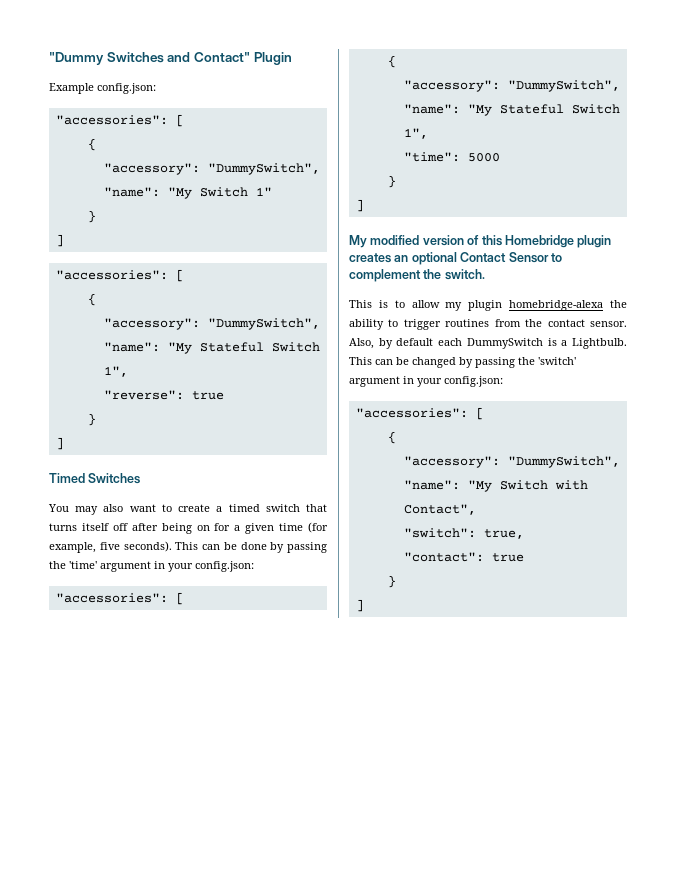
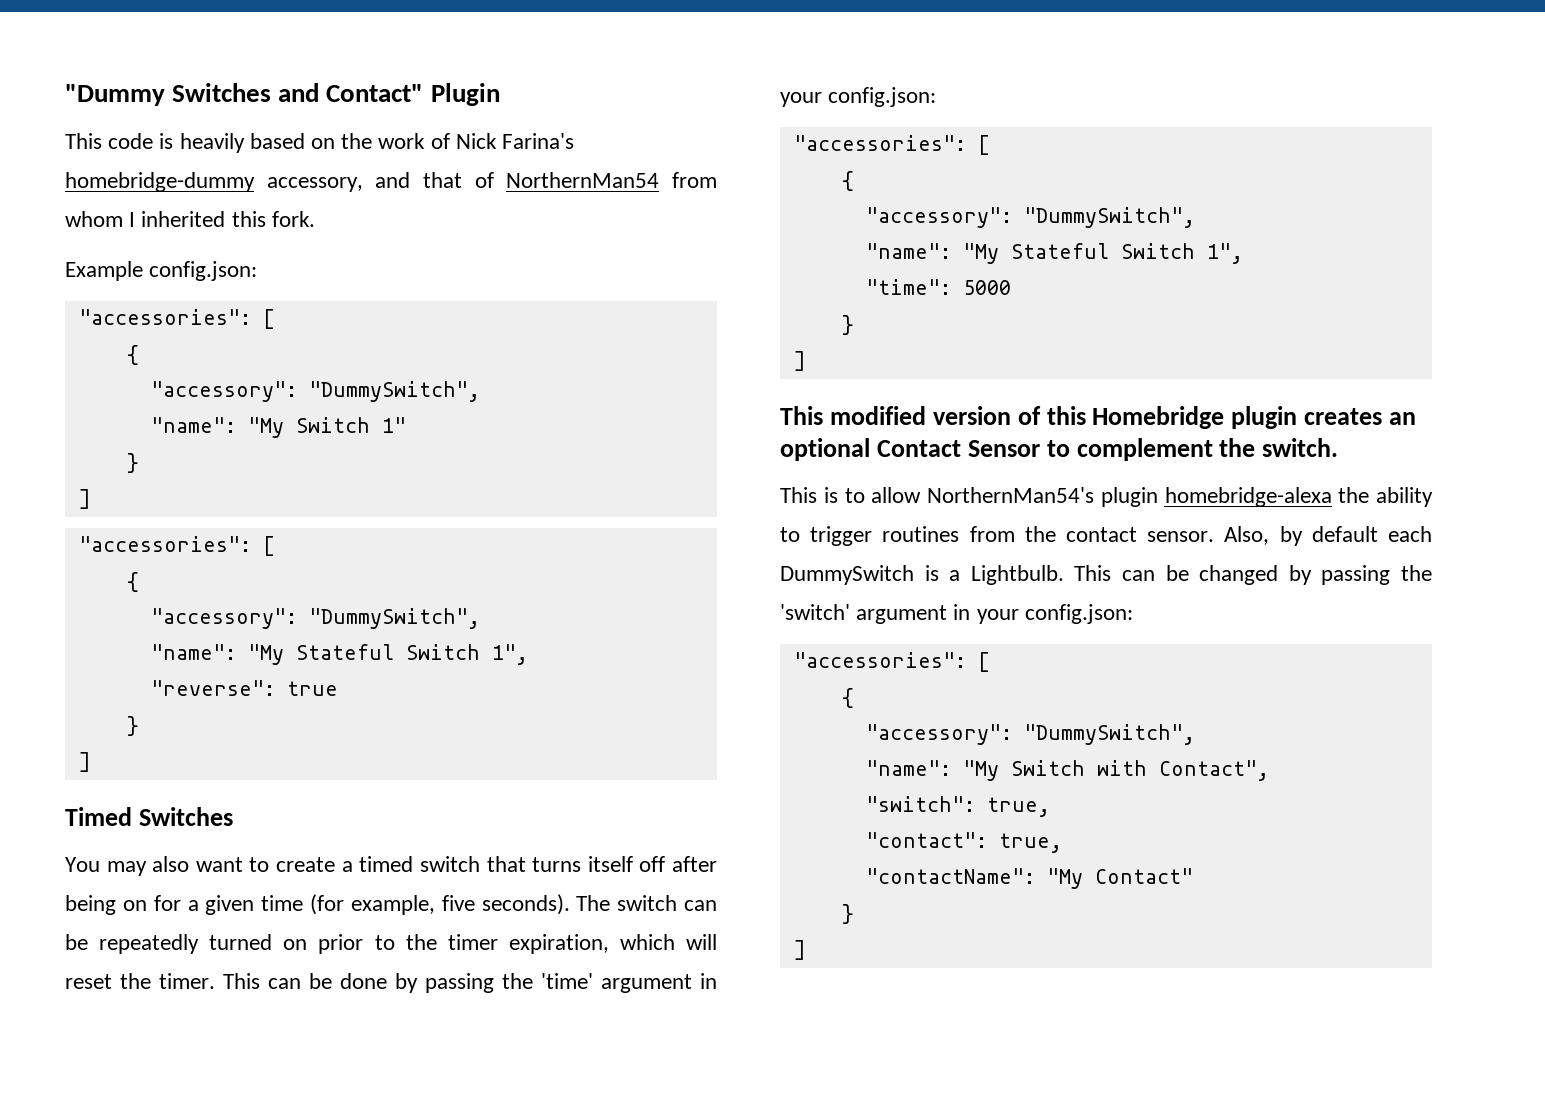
+ This code is heavily based on the work of Nick Farina's homebridge-dummy accessory, and that of NorthernMan54 from whom I inherited this fork.
+ The switch can be repeatedly turned on prior to the timer expiration, which will reset the timer.
- My modified version of this Homebridge plugin creates an optional Contact Sensor to complement the switch.
+ This modified version of this Homebridge plugin creates an optional Contact Sensor to complement the switch.
- This is to allow my plugin homebridge-alexa the ability to trigger routines from the contact sensor.
+ This is to allow NorthernMan54's plugin homebridge-alexa the ability to trigger routines from the contact sensor.
- "contact": true
+ "contact": true,
+ "contactName": "My Contact"

